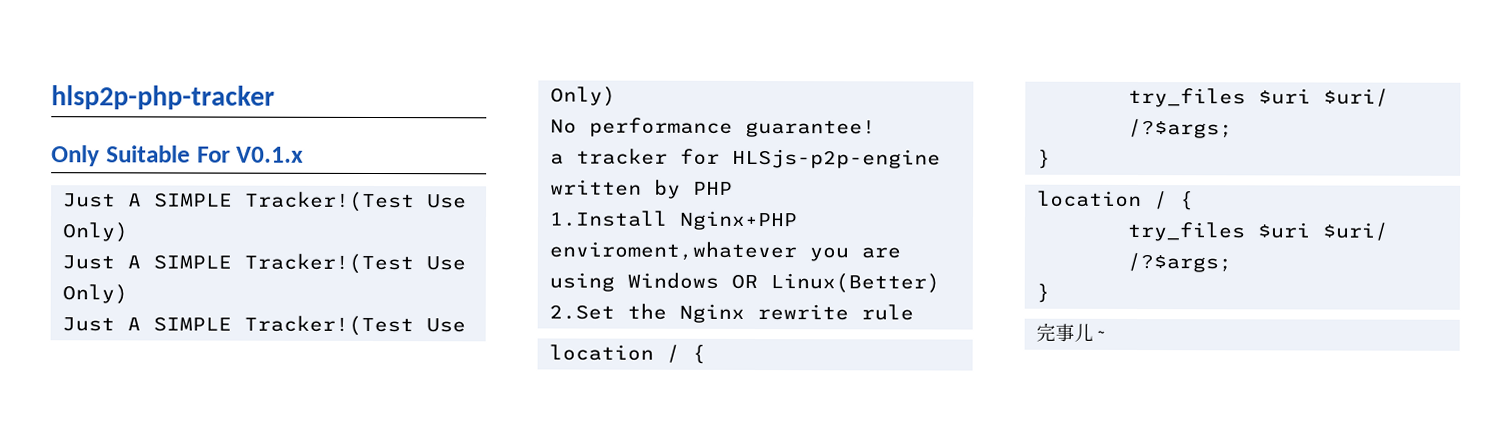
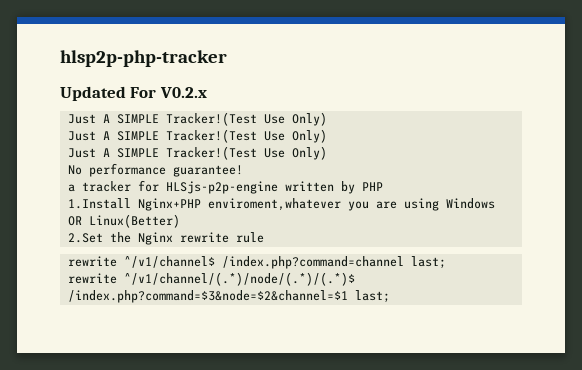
- Only Suitable For V0.1.x
+ Updated For V0.2.x
  2.Set the Nginx rewrite rule
- location / {
- try_files $uri $uri/ /?$args;
- }
- location / {
- try_files $uri $uri/ /?$args;
- }
- 完事儿~
+ rewrite ^/v1/channel$ /index.php?command=channel last;
+ rewrite ^/v1/channel/(.*)/node/(.*)/(.*)$ /index.php?command=$3&node=$2&channel=$1 last;

